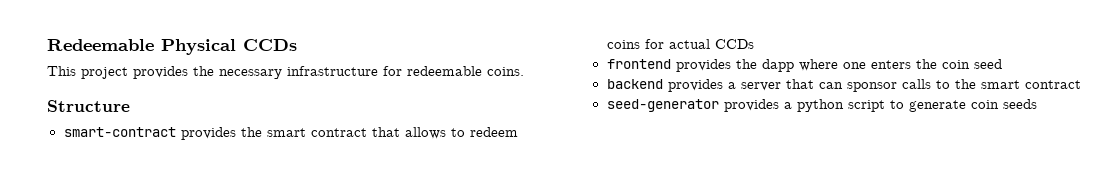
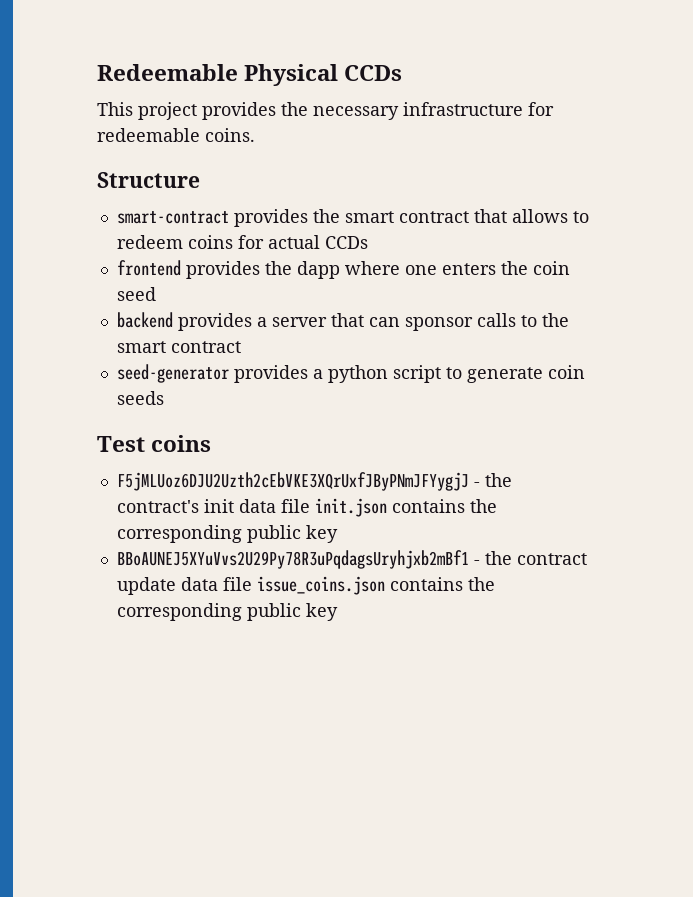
+ Test coins
+ F5jMLUoz6DJU2Uzth2cEbVKE3XQrUxfJByPNmJFYygjJ - the contract's init data file init.json contains the corresponding public key
+ BBoAUNEJ5XYuVvs2U29Py78R3uPqdagsUryhjxb2mBf1 - the contract update data file issue_coins.json contains the corresponding public key

